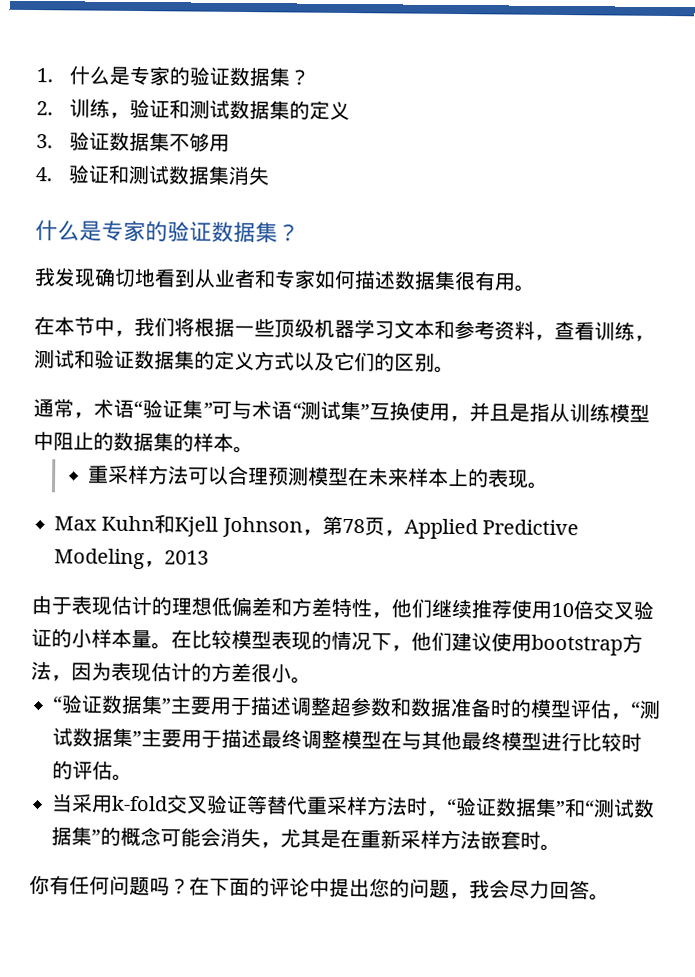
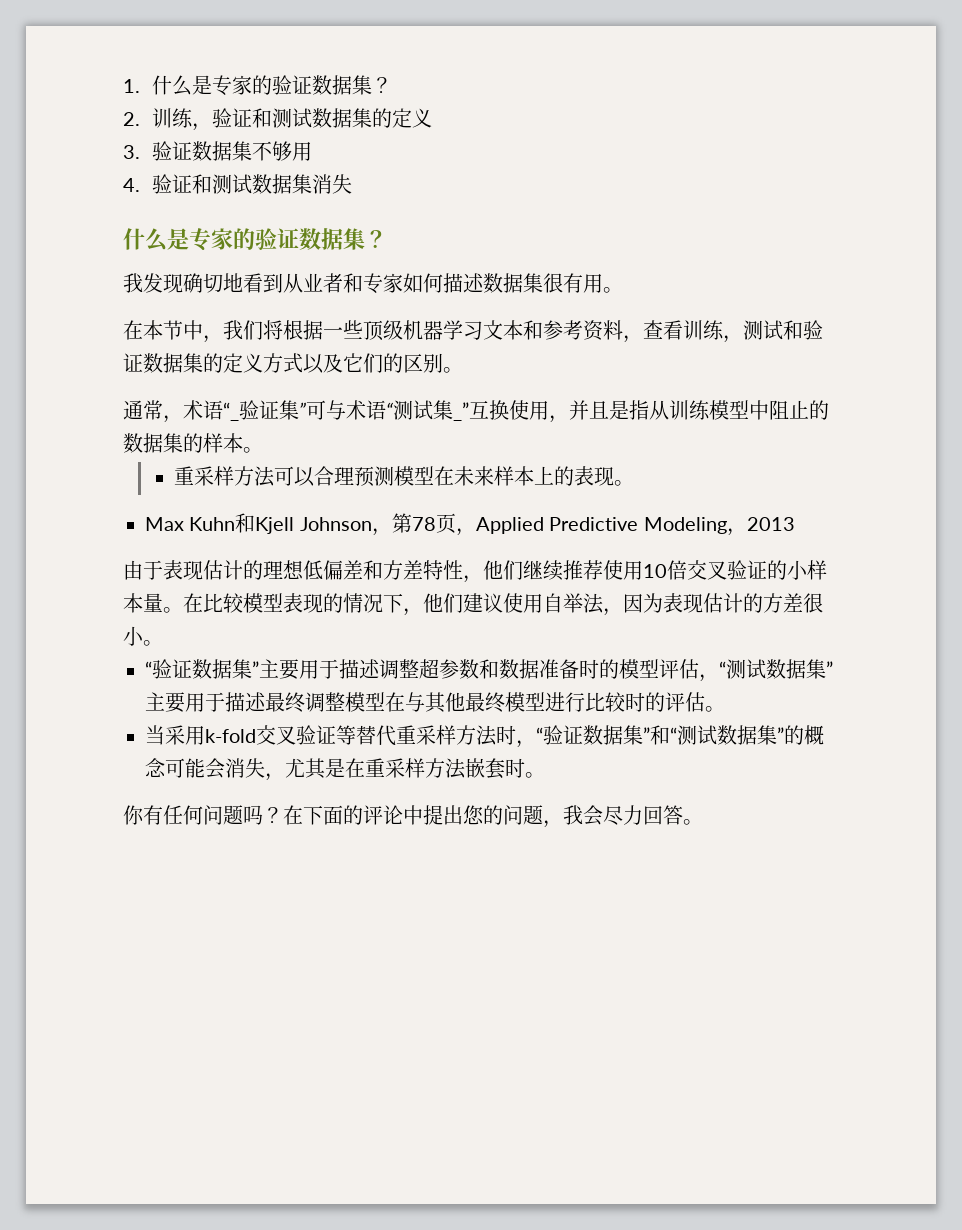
- 通常，术语“验证集”可与术语“测试集”互换使用，并且是指从训练模型中阻止的数据集的样本。
+ 通常，术语“_验证集”可与术语“测试集_”互换使用，并且是指从训练模型中阻止的数据集的样本。
- 在比较模型表现的情况下，他们建议使用bootstrap方法，因为表现估计的方差很小。
+ 在比较模型表现的情况下，他们建议使用自举法，因为表现估计的方差很小。
- 当采用k-fold交叉验证等替代重采样方法时，“验证数据集”和“测试数据集”的概念可能会消失，尤其是在重新采样方法嵌套时。
+ 当采用k-fold交叉验证等替代重采样方法时，“验证数据集”和“测试数据集”的概念可能会消失，尤其是在重采样方法嵌套时。

